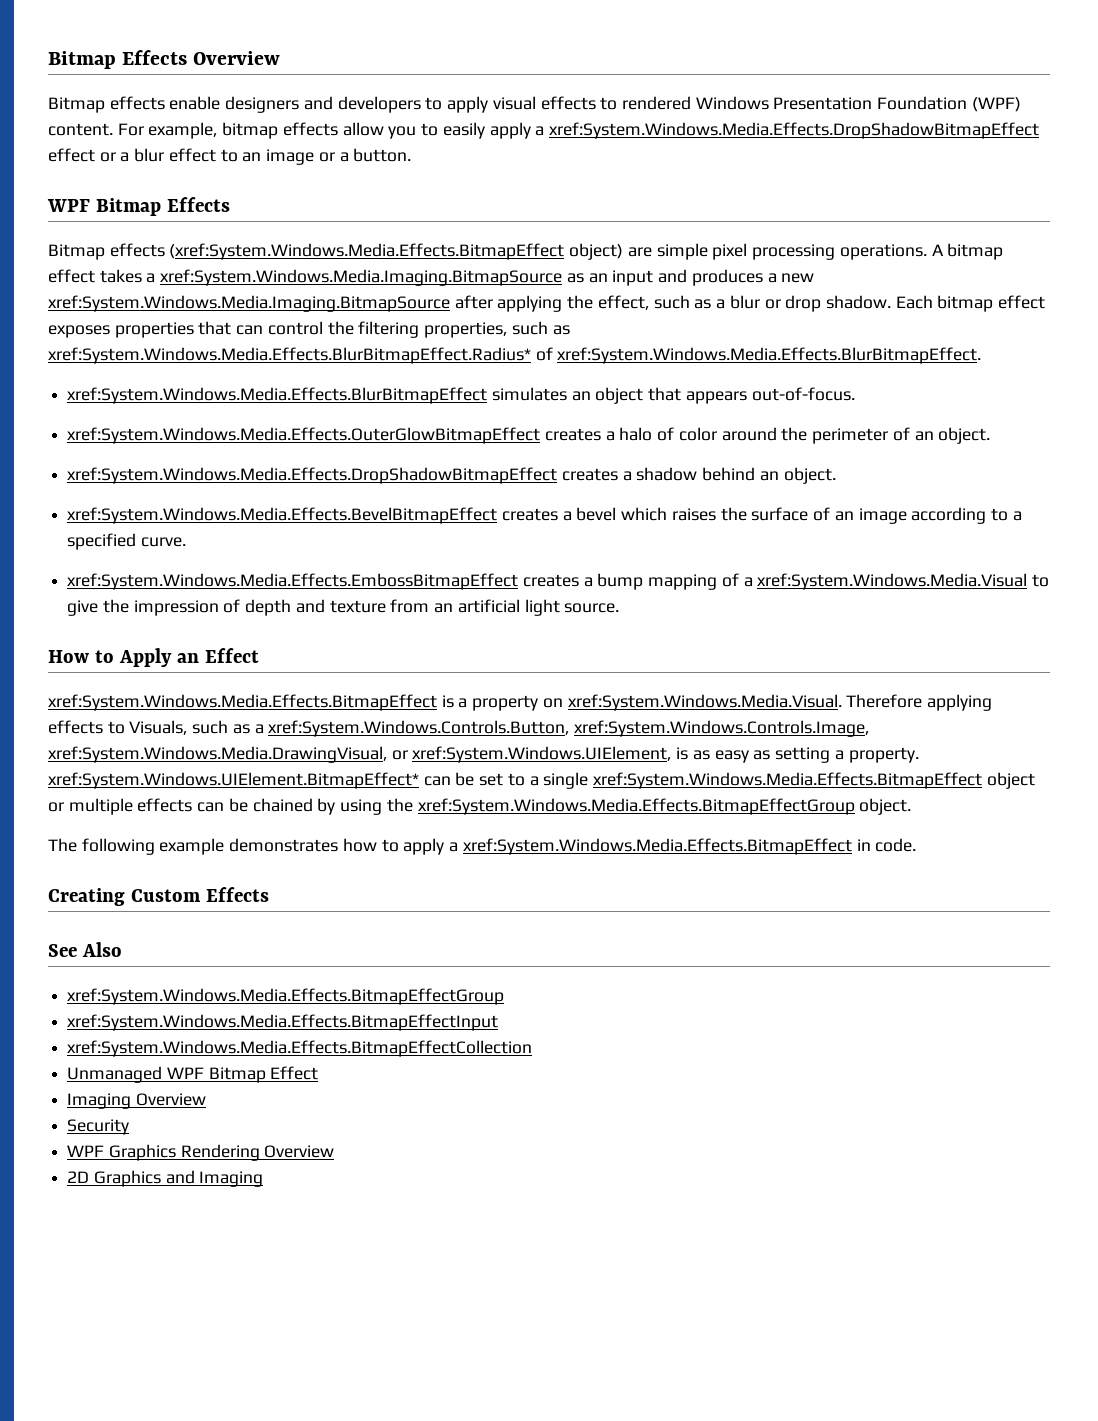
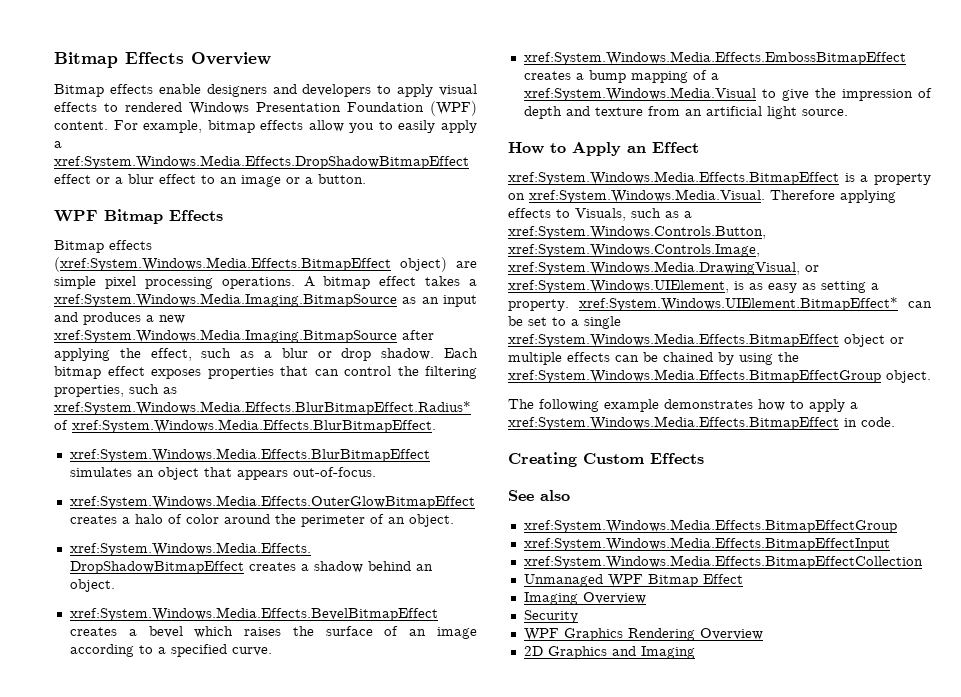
- See Also
+ See also

